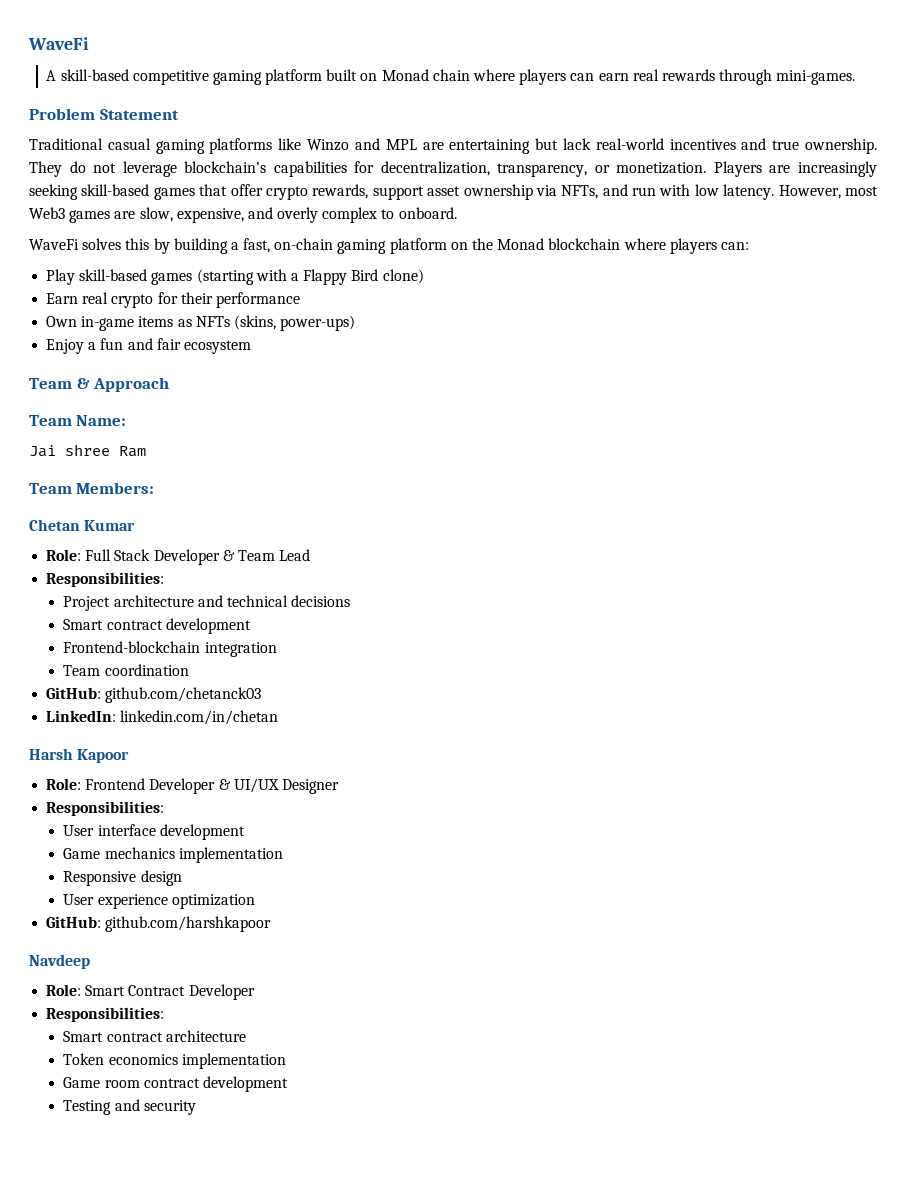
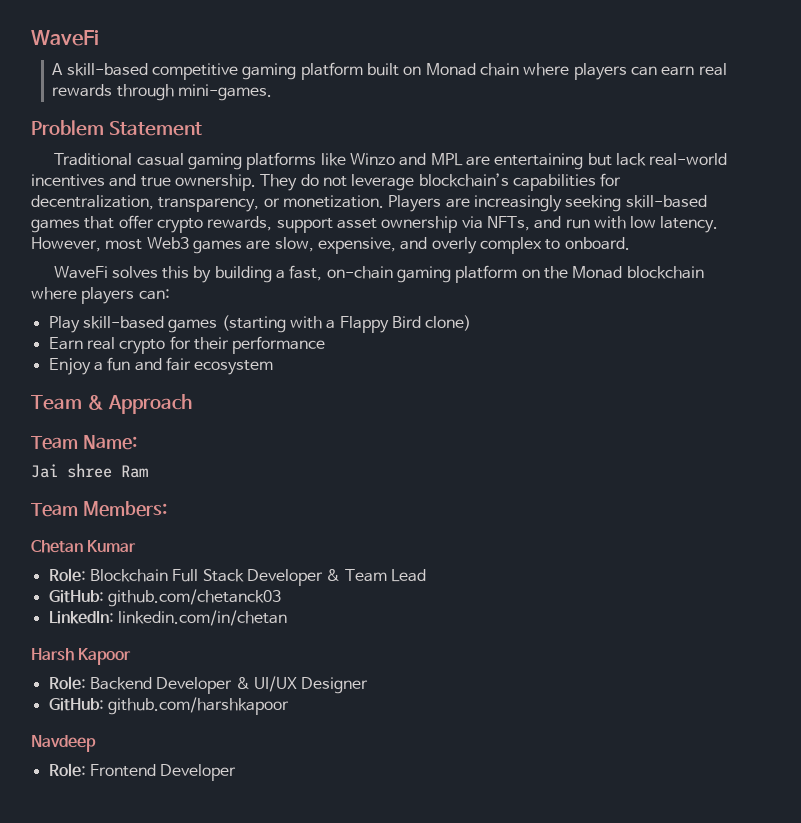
- Own in-game items as NFTs (skins, power-ups)
- Role: Full Stack Developer & Team Lead
- Responsibilities:
- Project architecture and technical decisions
- Smart contract development
- Frontend-blockchain integration
- Team coordination
+ Role: Blockchain Full Stack Developer & Team Lead
- Role: Frontend Developer & UI/UX Designer
- Responsibilities:
- User interface development
- Game mechanics implementation
- Responsive design
- User experience optimization
+ Role: Backend Developer & UI/UX Designer
- Role: Smart Contract Developer
- Responsibilities:
- Smart contract architecture
- Token economics implementation
- Game room contract development
- Testing and security
+ Role: Frontend Developer

